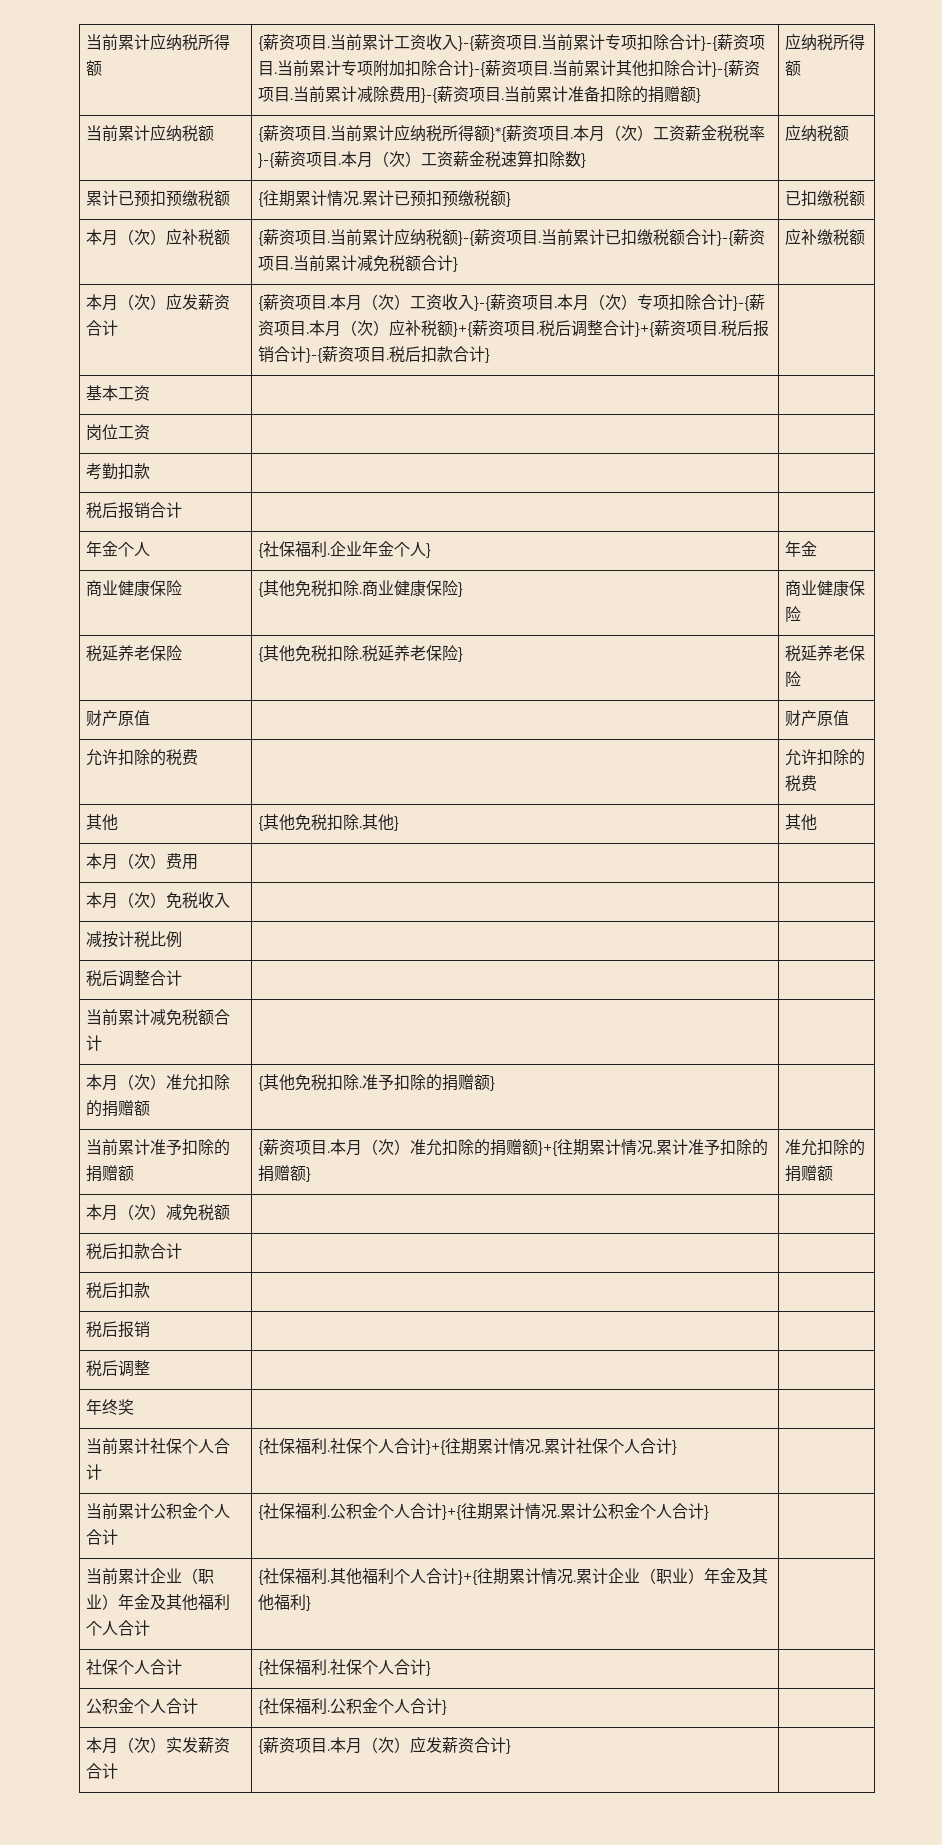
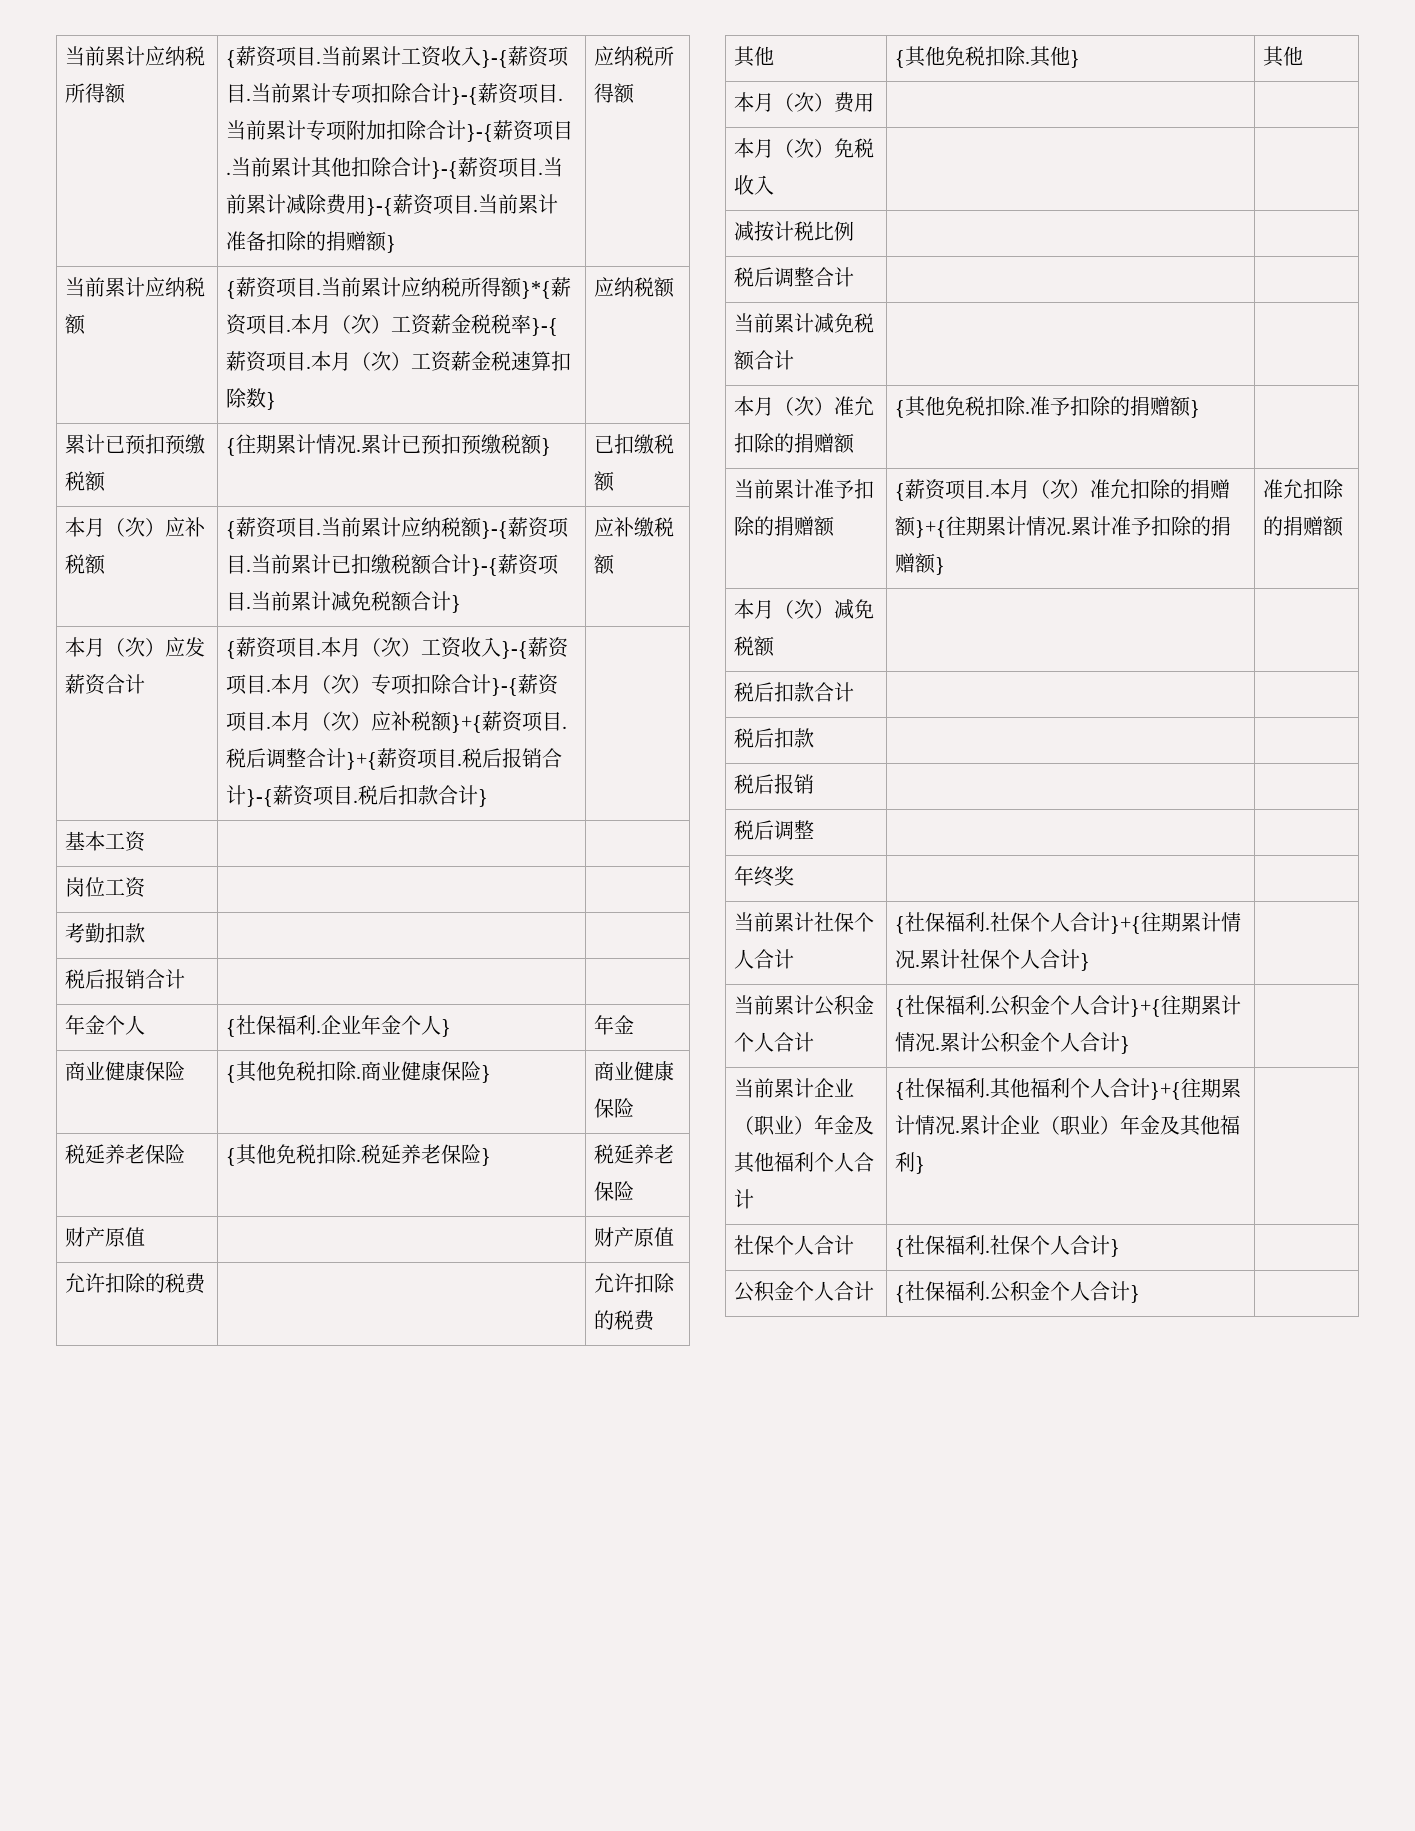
- 本月（次）实发薪资合计 | {薪资项目.本月（次）应发薪资合计} |

